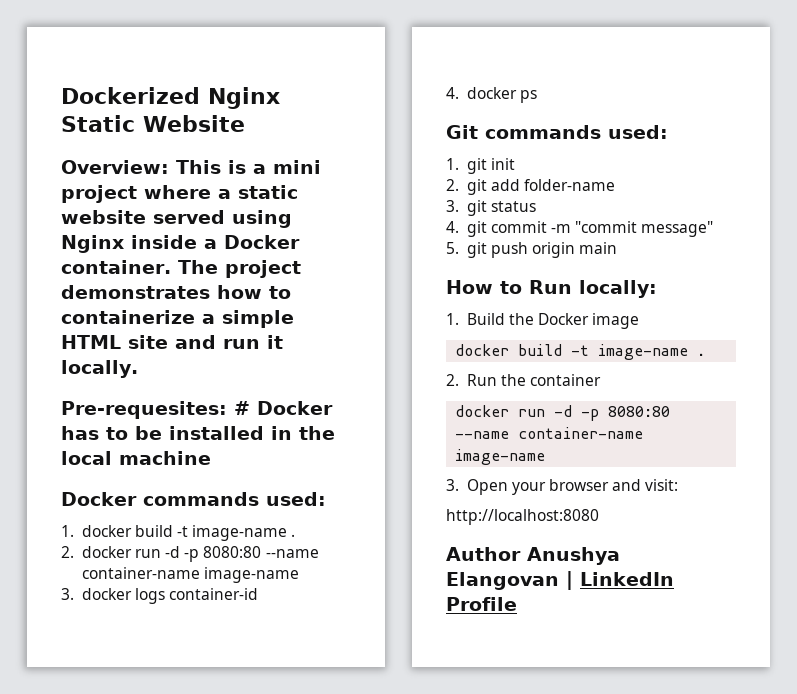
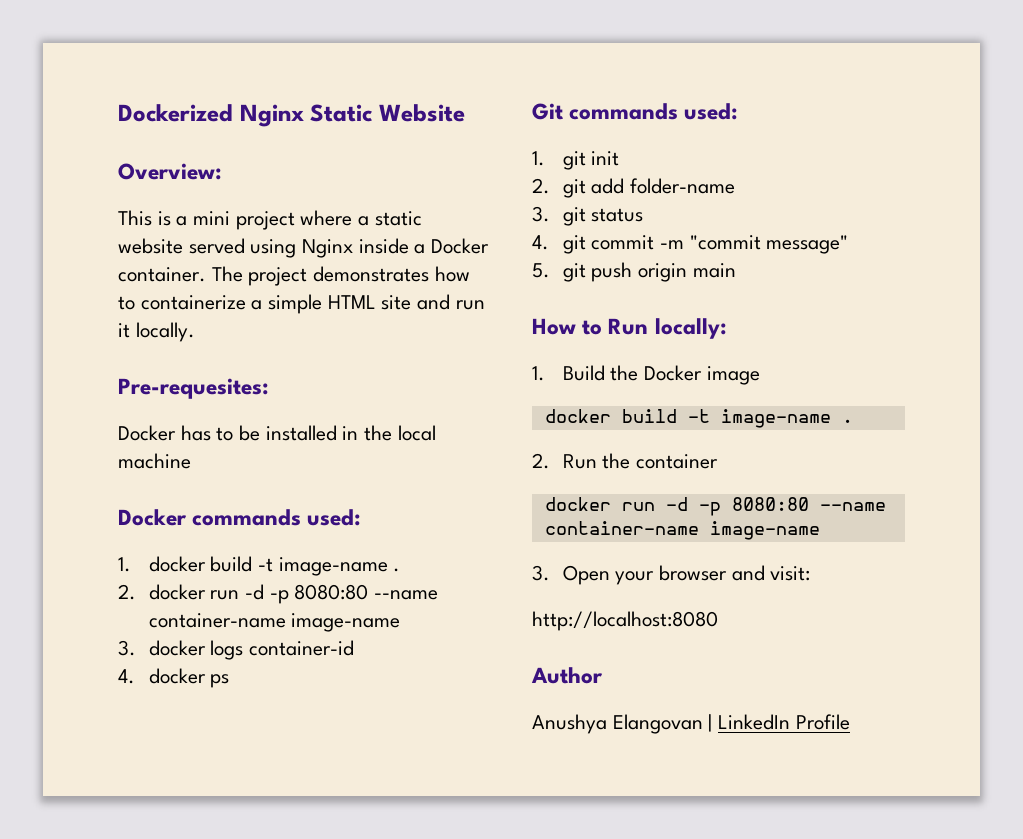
- Overview: This is a mini project where a static website served using Nginx inside a Docker container.
+ Overview:
+ This is a mini project where a static website served using Nginx inside a Docker container.
- Pre-requesites: # Docker has to be installed in the local machine
+ Pre-requesites:
+ Docker has to be installed in the local machine
- Author Anushya Elangovan | LinkedIn Profile
+ Author
+ Anushya Elangovan | LinkedIn Profile

